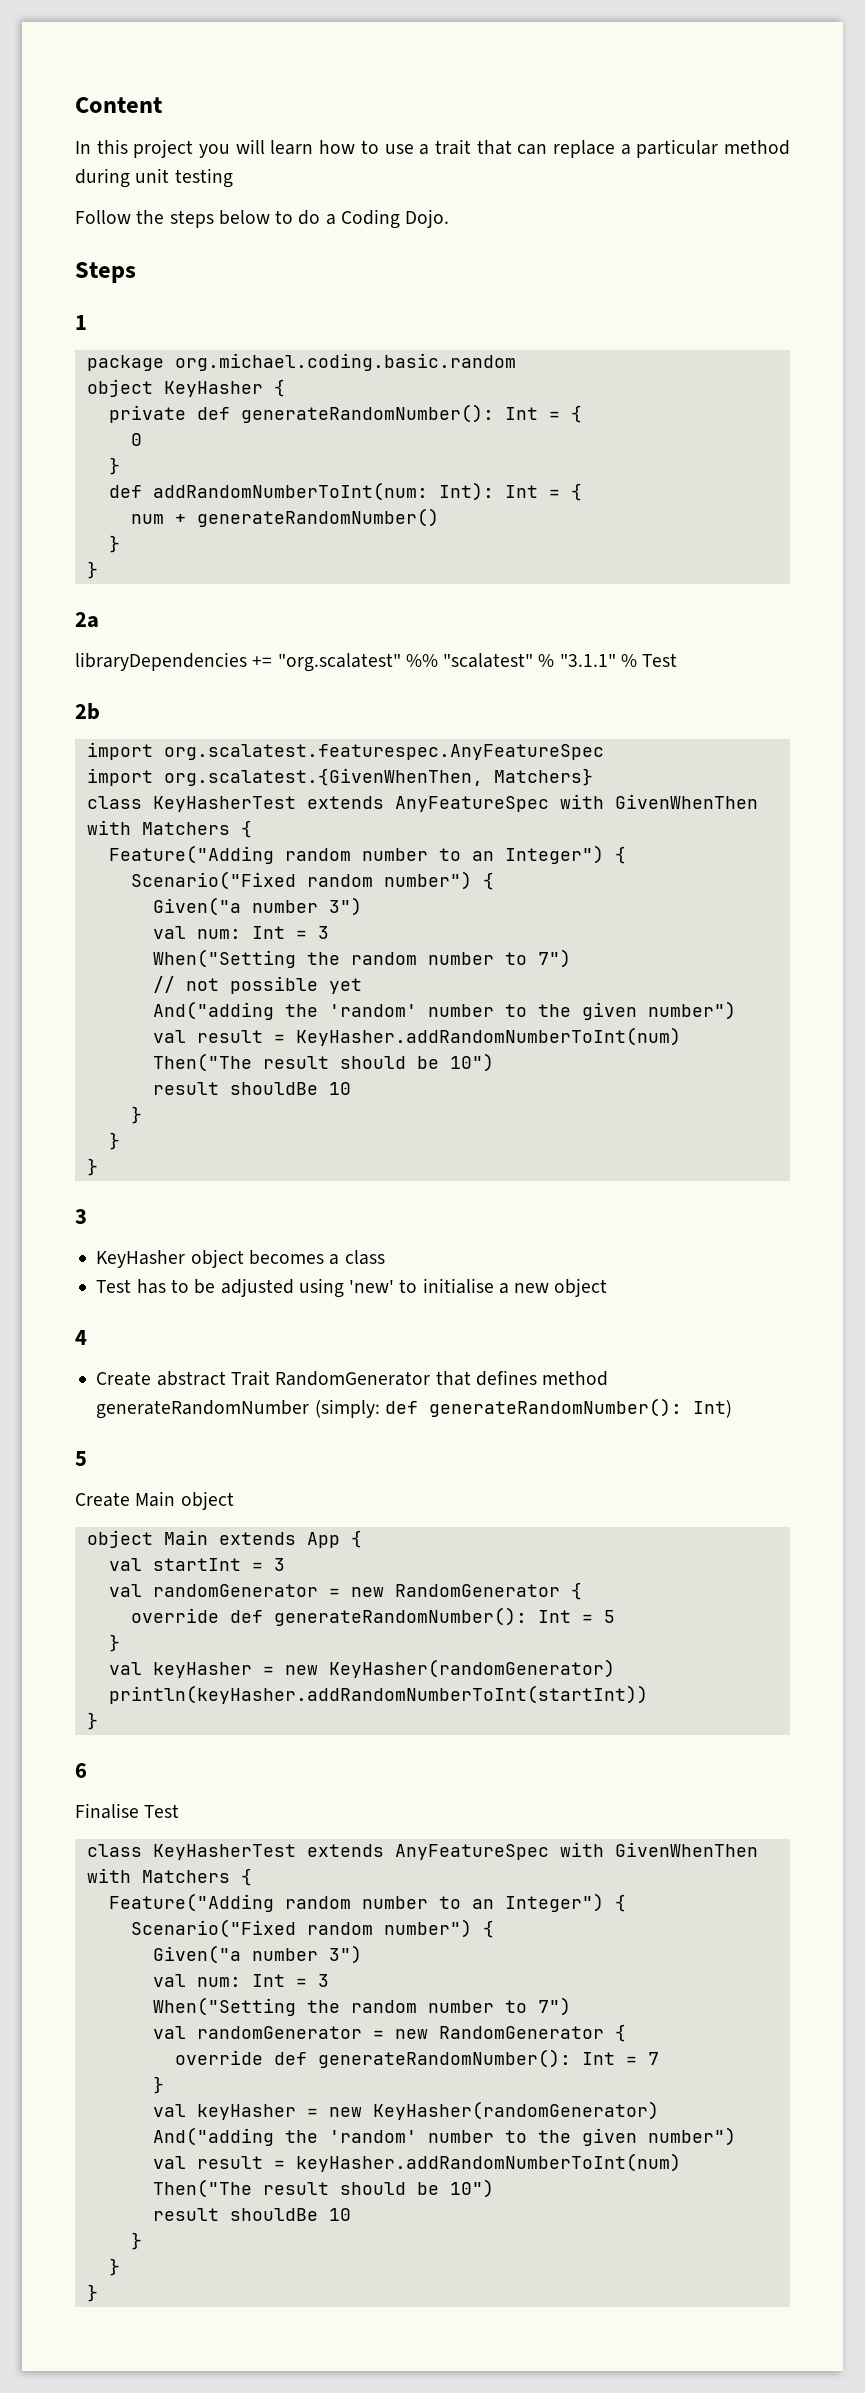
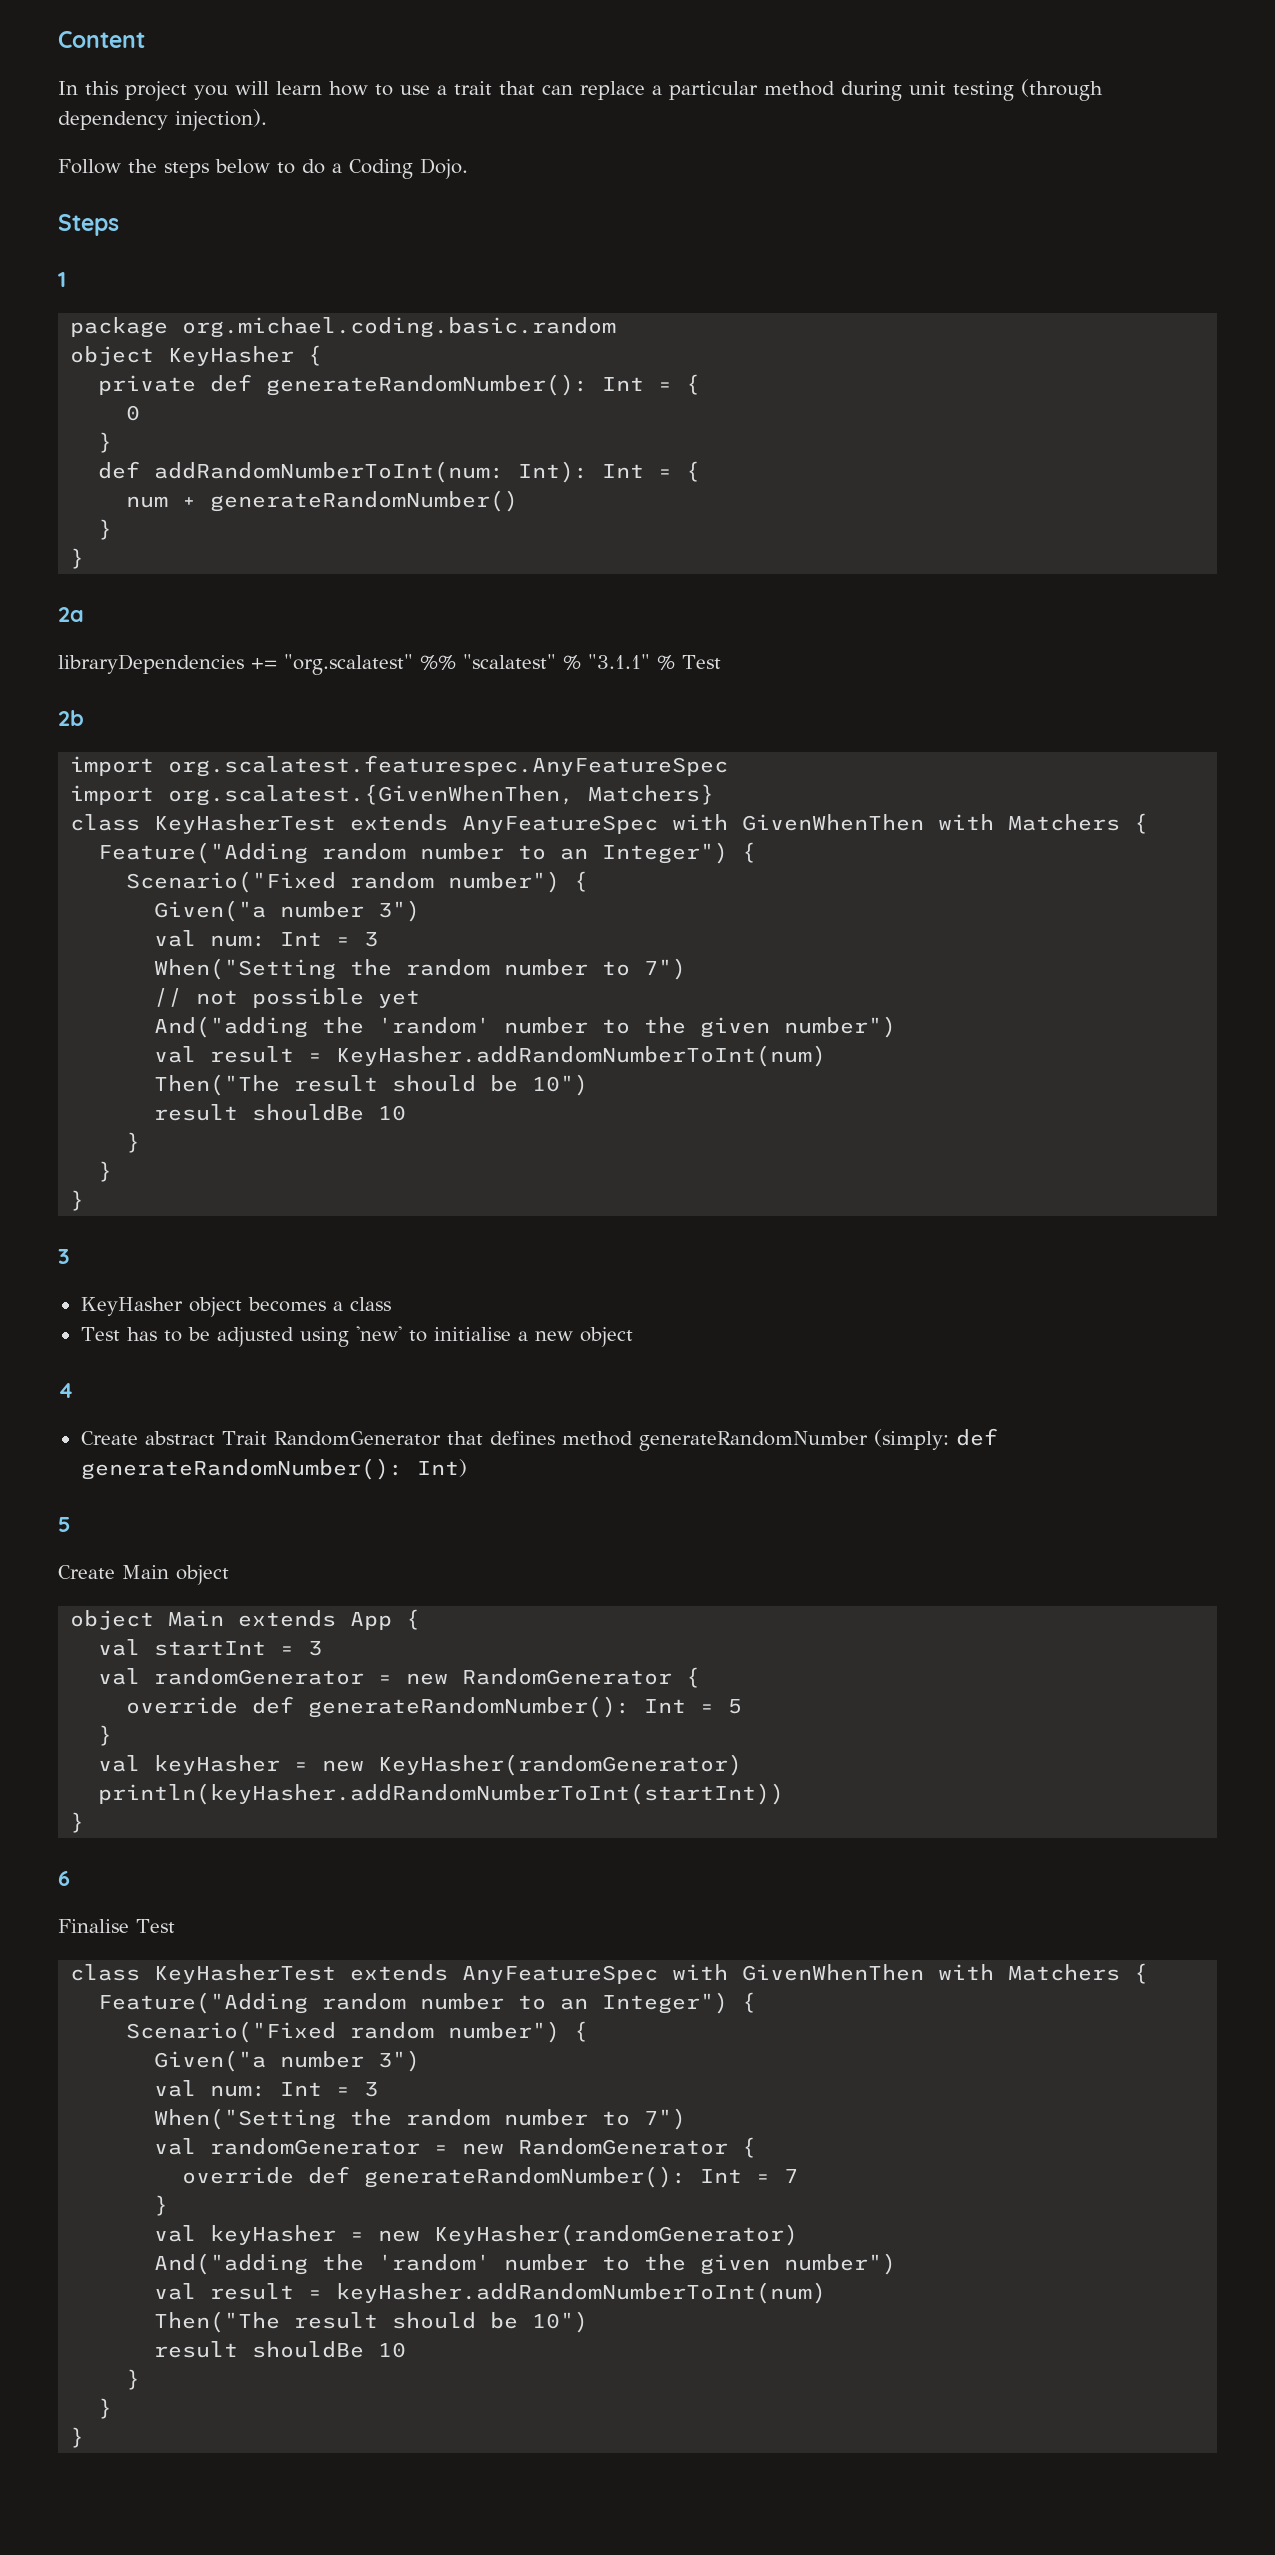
- In this project you will learn how to use a trait that can replace a particular method during unit testing
+ In this project you will learn how to use a trait that can replace a particular method during unit testing (through dependency injection).

